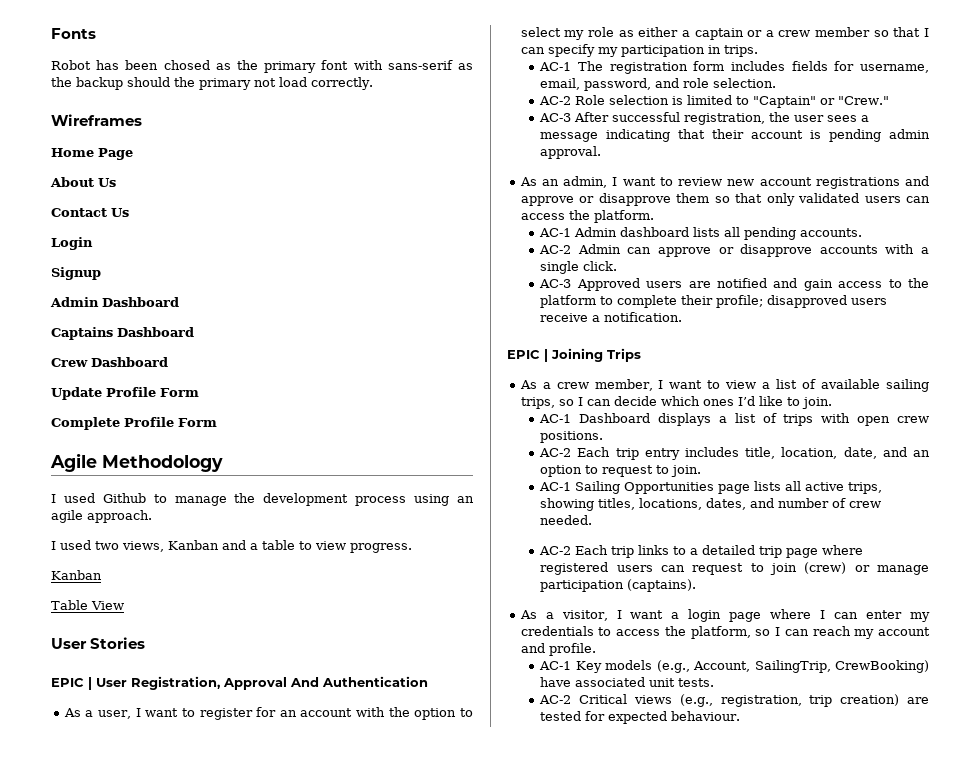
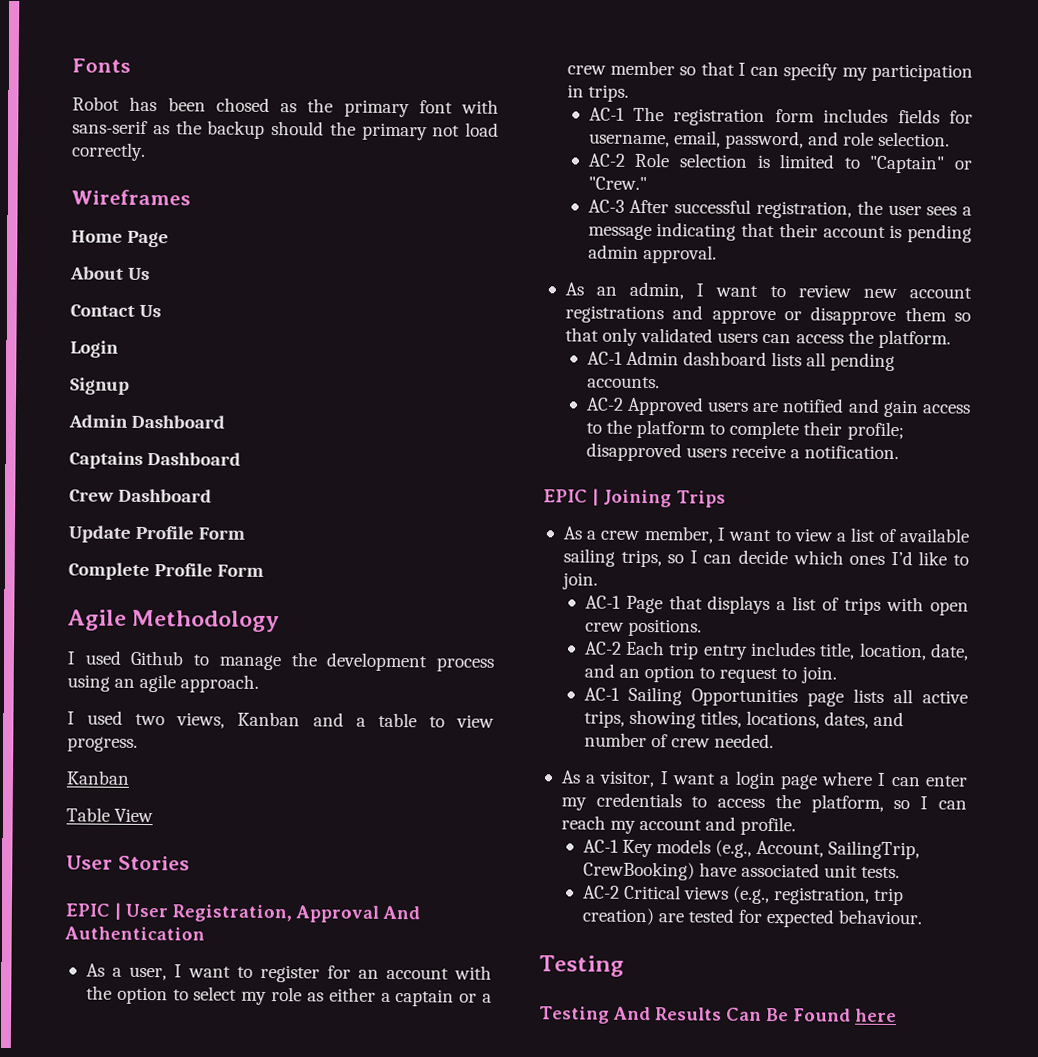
- AC-2 Admin can approve or disapprove accounts with a single click.
- AC-3 Approved users are notified and gain access to the platform to complete their profile; disapproved users receive a notification.
+ AC-2 Approved users are notified and gain access to the platform to complete their profile; disapproved users receive a notification.
- AC-1 Dashboard displays a list of trips with open crew positions.
+ AC-1 Page that displays a list of trips with open crew positions.
- AC-2 Each trip links to a detailed trip page where registered users can request to join (crew) or manage participation (captains).
  AC-2 Critical views (e.g., registration, trip creation) are tested for expected behaviour.
+ Testing
+ Testing And Results Can Be Found here

